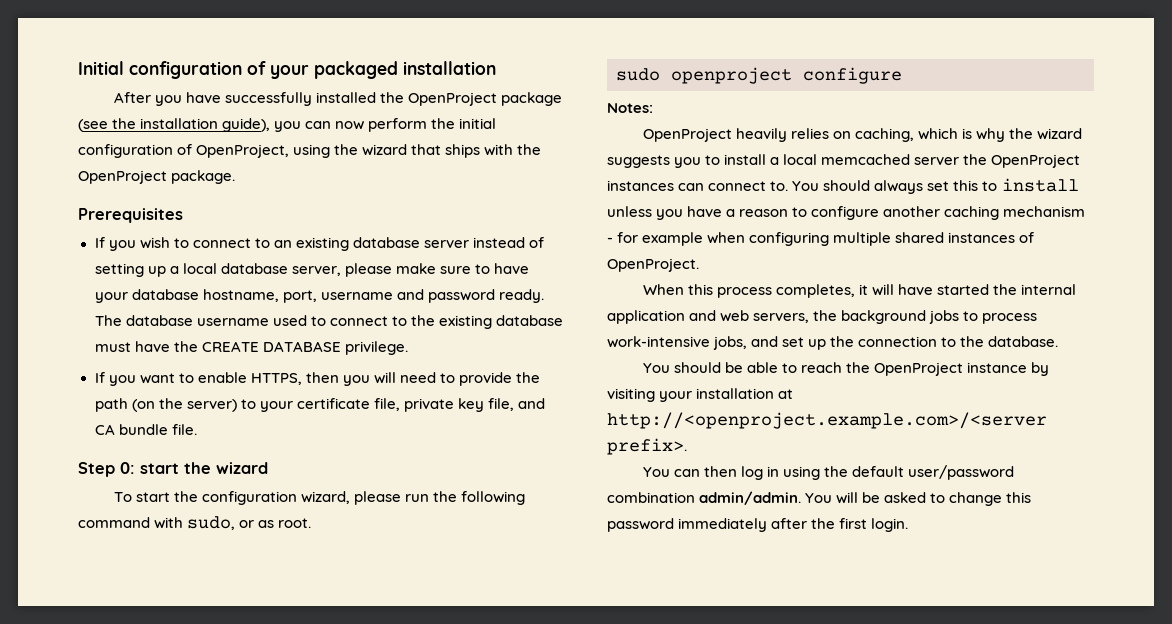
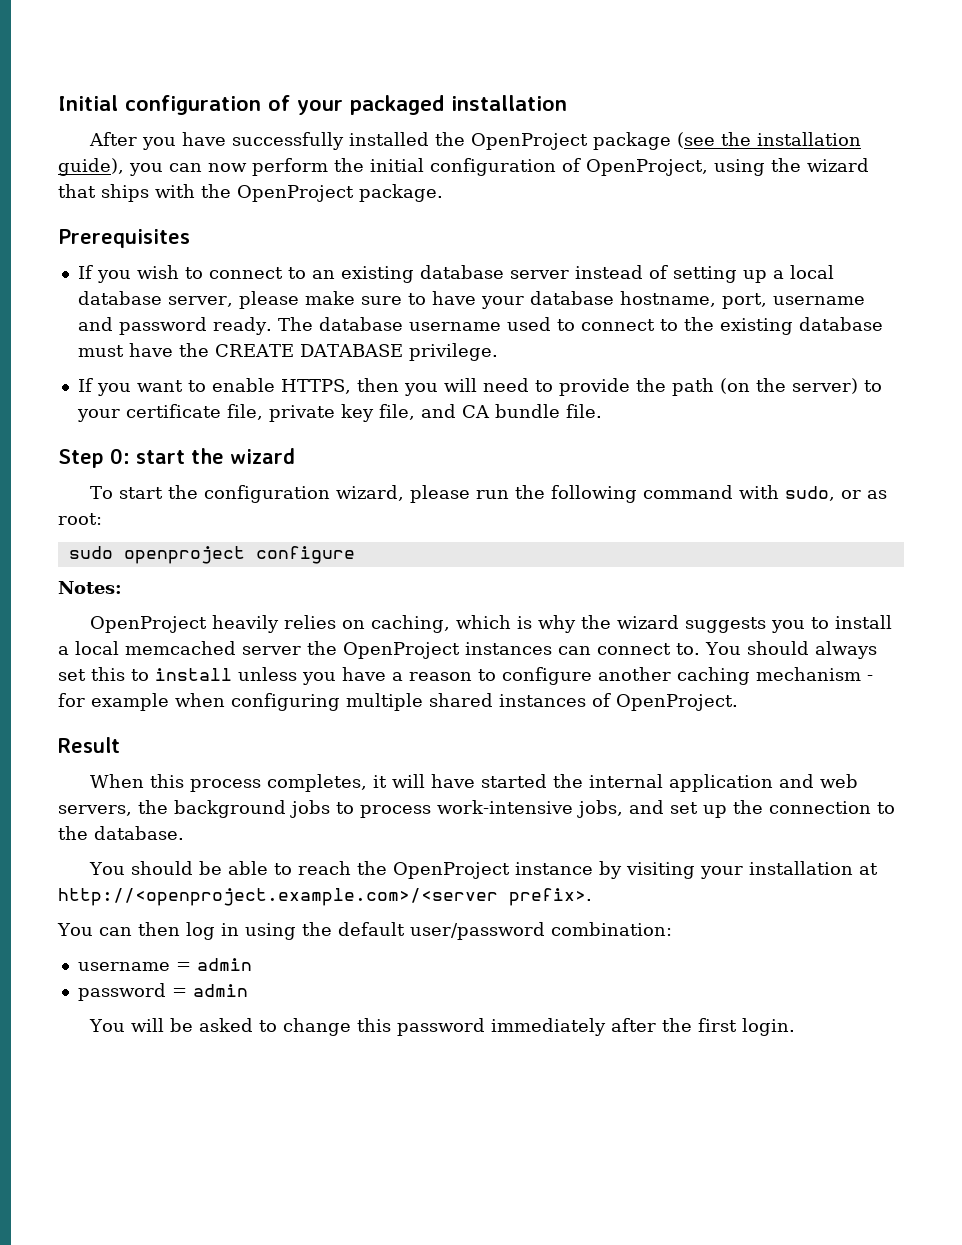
- To start the configuration wizard, please run the following command with sudo, or as root.
+ To start the configuration wizard, please run the following command with sudo, or as root:
+ Result
- You can then log in using the default user/password combination admin/admin. You will be asked to change this password immediately after the first login.
+ You can then log in using the default user/password combination:
+ username = admin
+ password = admin
+ You will be asked to change this password immediately after the first login.

